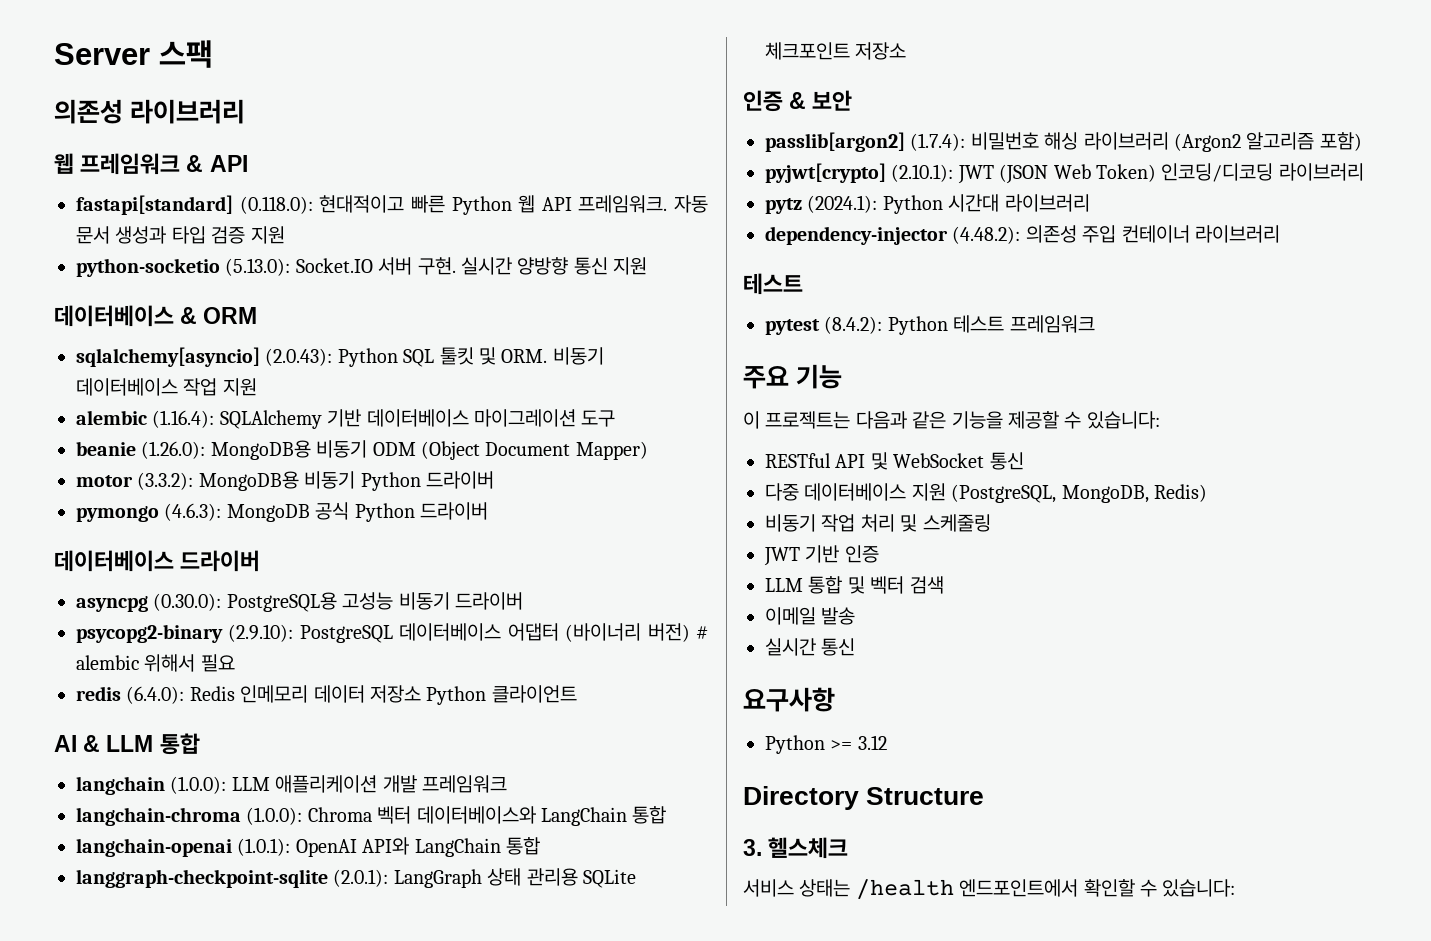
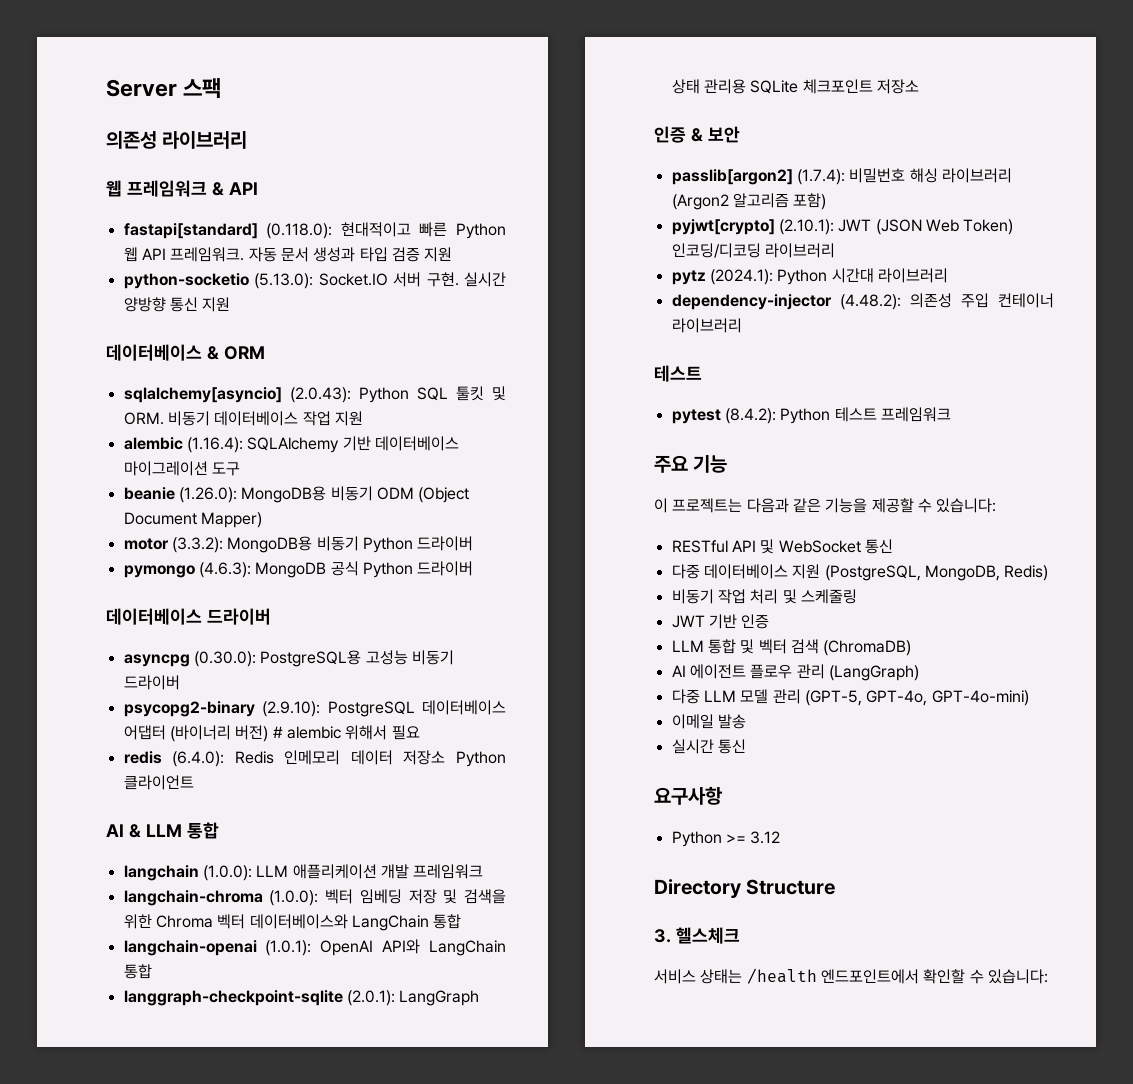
- langchain-chroma (1.0.0): Chroma 벡터 데이터베이스와 LangChain 통합
+ langchain-chroma (1.0.0): 벡터 임베딩 저장 및 검색을 위한 Chroma 벡터 데이터베이스와 LangChain 통합
- LLM 통합 및 벡터 검색
+ LLM 통합 및 벡터 검색 (ChromaDB)
+ AI 에이전트 플로우 관리 (LangGraph)
+ 다중 LLM 모델 관리 (GPT-5, GPT-4o, GPT-4o-mini)

